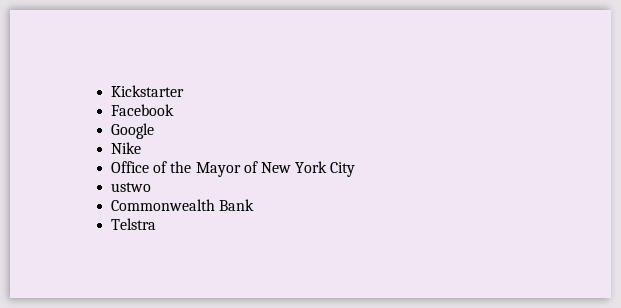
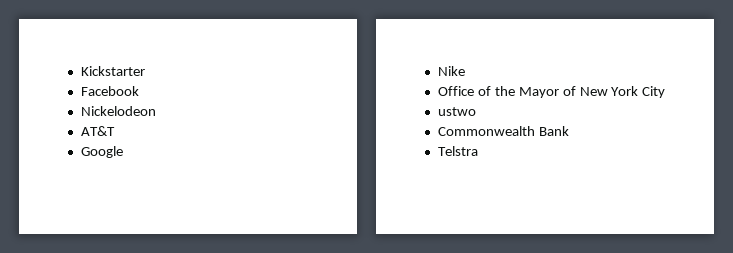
+ Nickelodeon
+ AT&T

